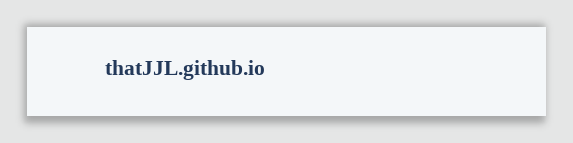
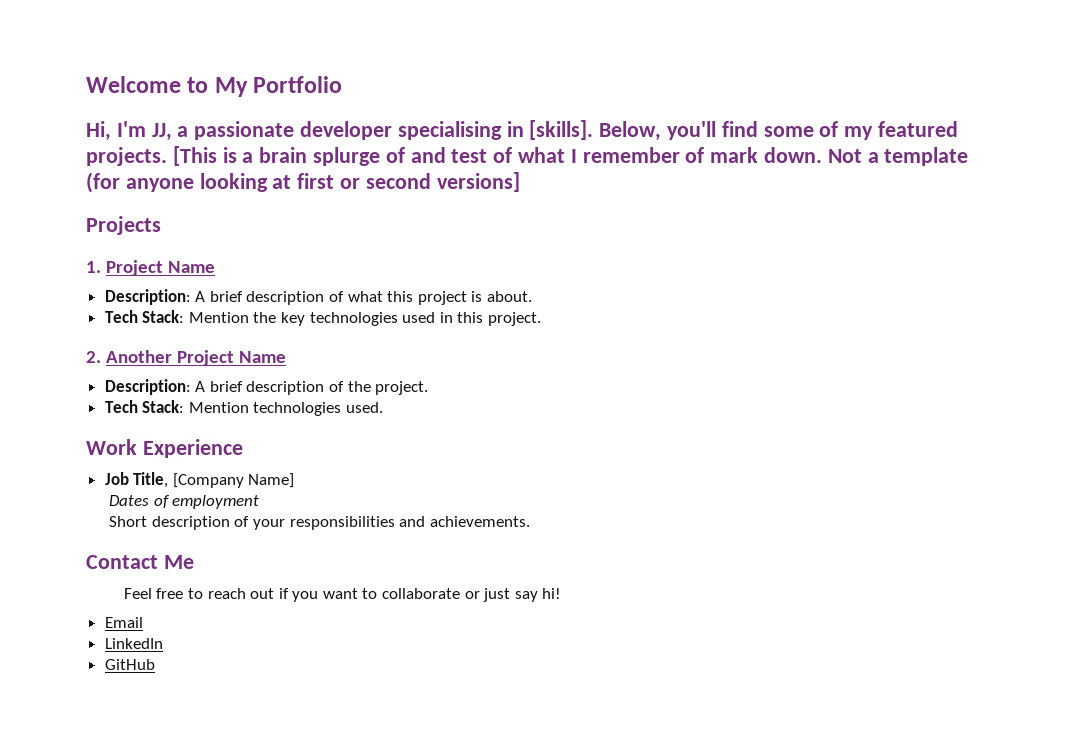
- thatJJL.github.io
+ Welcome to My Portfolio
+ Hi, I'm JJ, a passionate developer specialising in [skills]. Below, you'll find some of my featured projects. [This is a brain splurge of and test of what I remember of mark down. Not a template (for anyone looking at first or second versions]
+ Projects
+ 1. Project Name
+ Description: A brief description of what this project is about.
+ Tech Stack: Mention the key technologies used in this project.
+ 2. Another Project Name
+ Description: A brief description of the project.
+ Tech Stack: Mention technologies used.
+ Work Experience
+ Job Title, [Company Name]
+ Dates of employment
+ Short description of your responsibilities and achievements.
+ Contact Me
+ Feel free to reach out if you want to collaborate or just say hi!
+ Email
+ LinkedIn
+ GitHub

